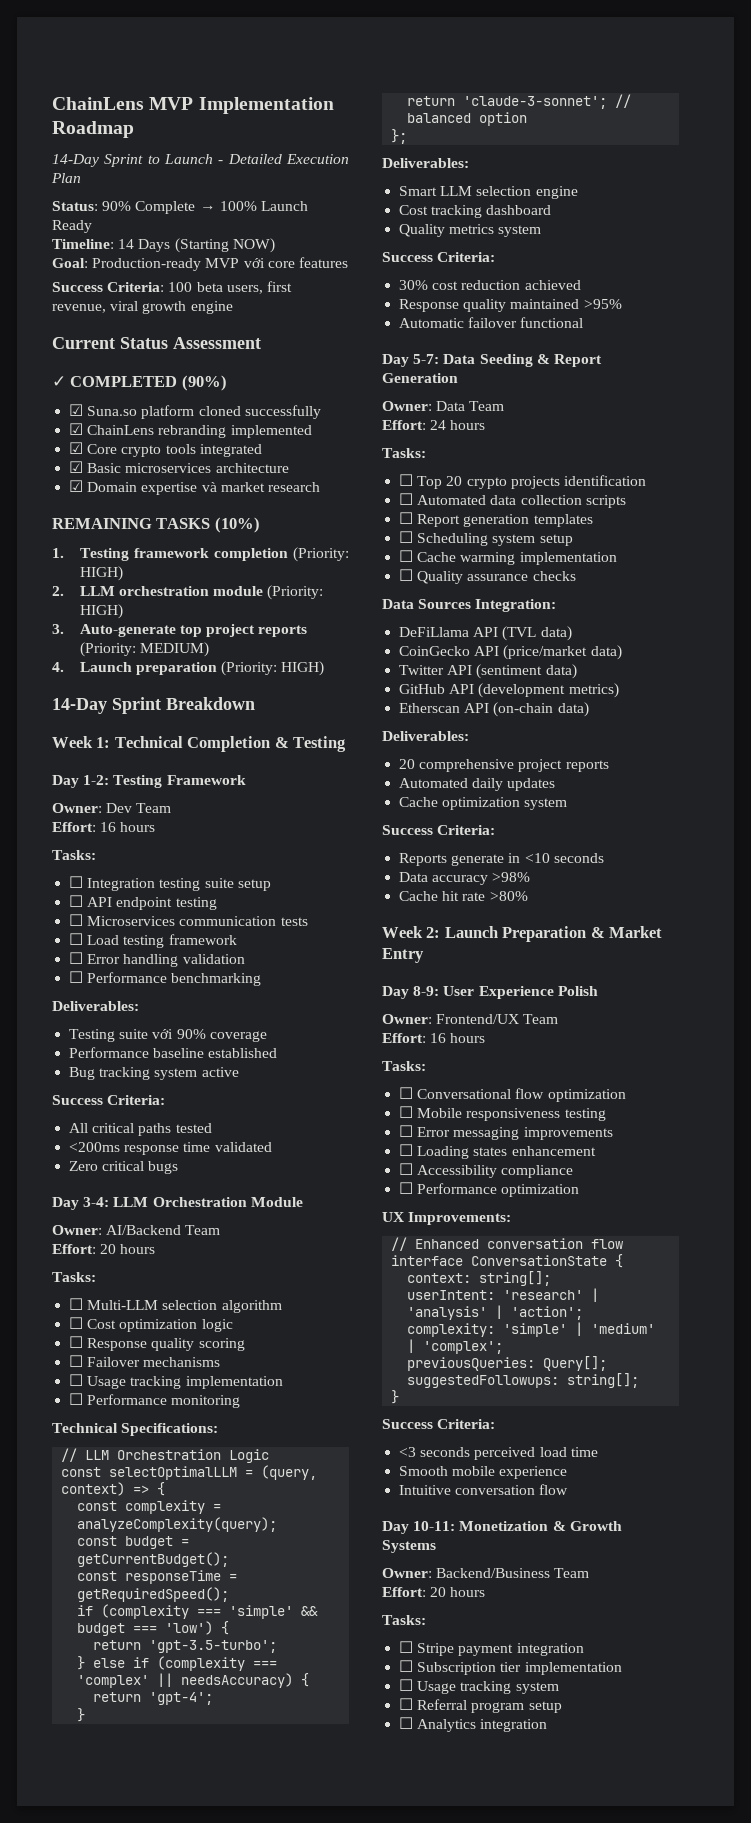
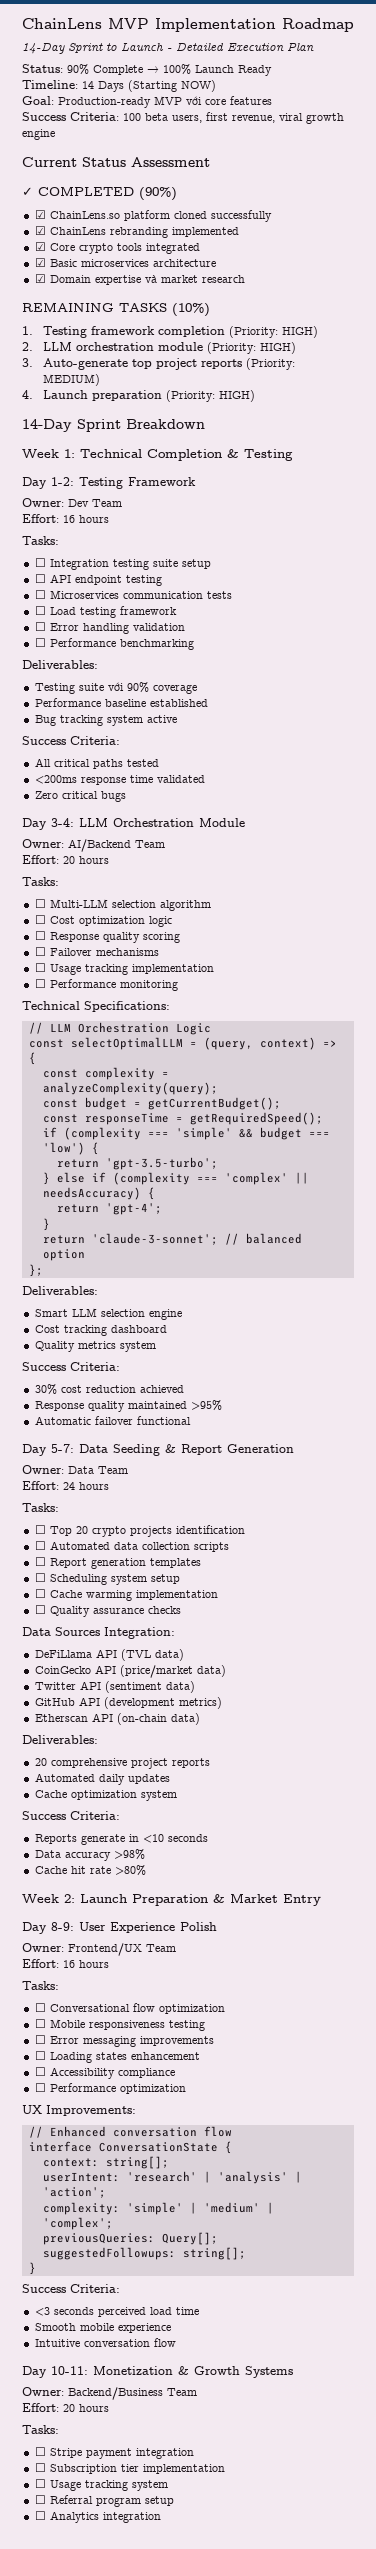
- ☑ Suna.so platform cloned successfully
+ ☑ ChainLens.so platform cloned successfully

